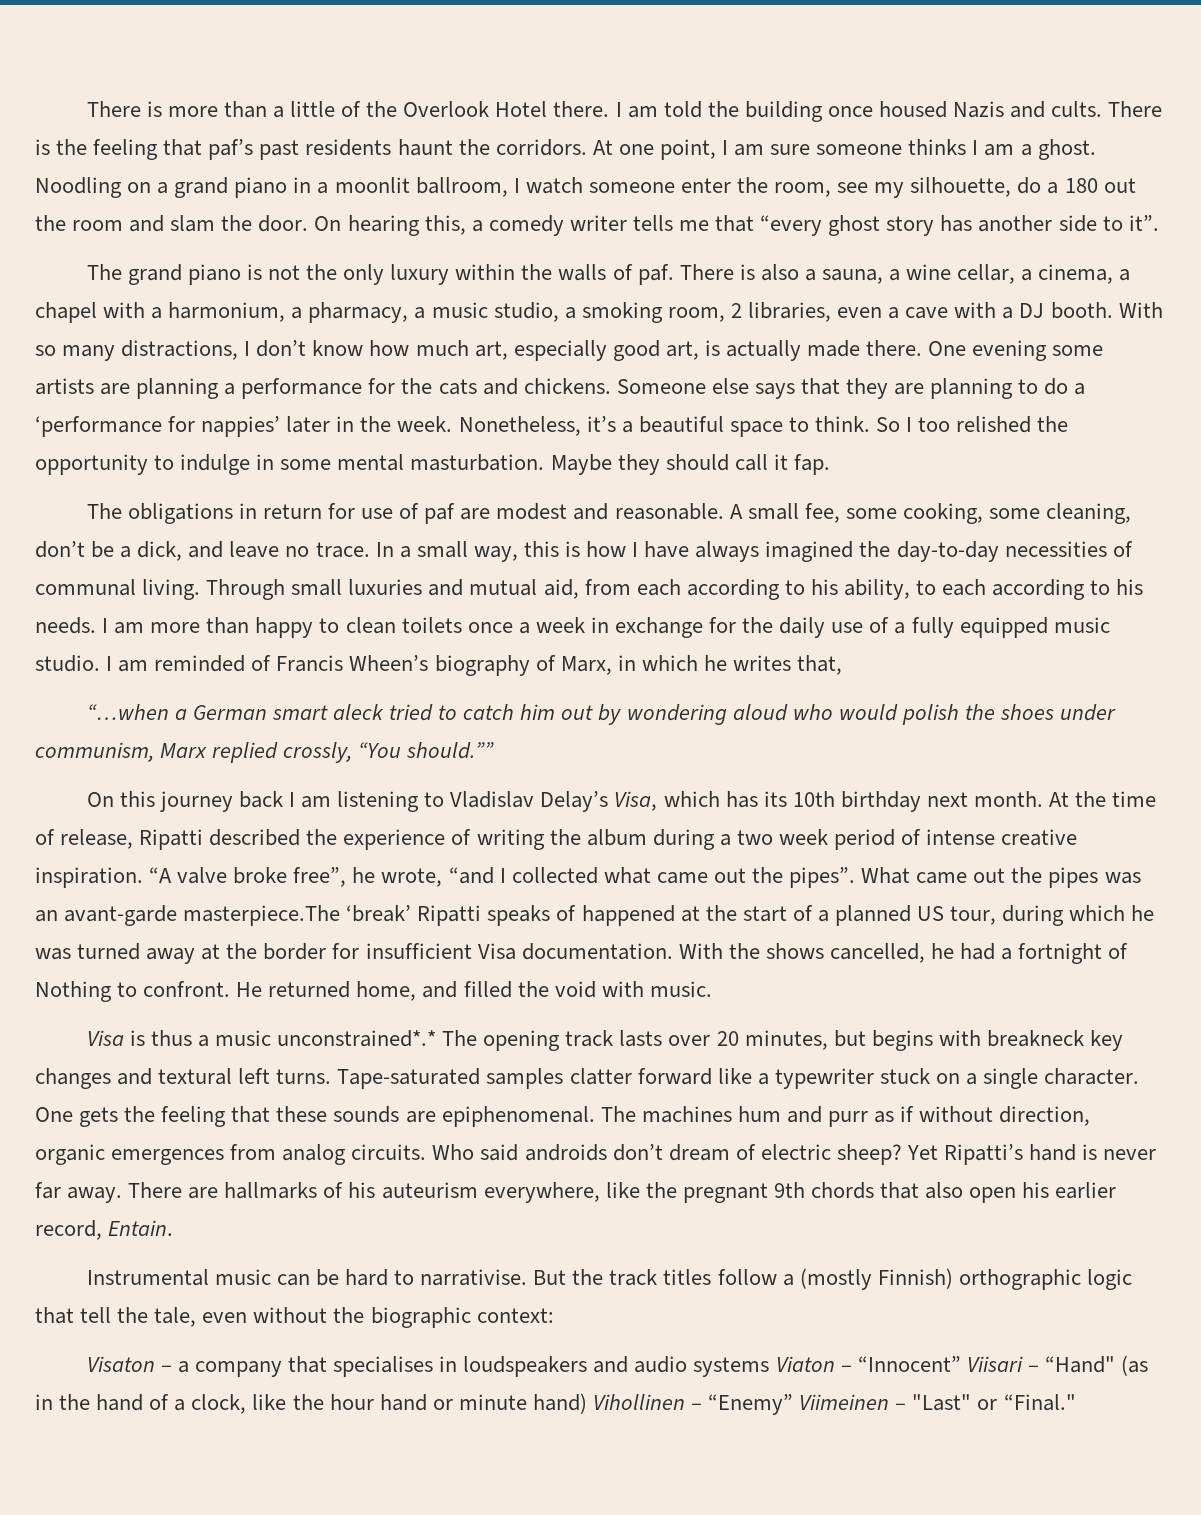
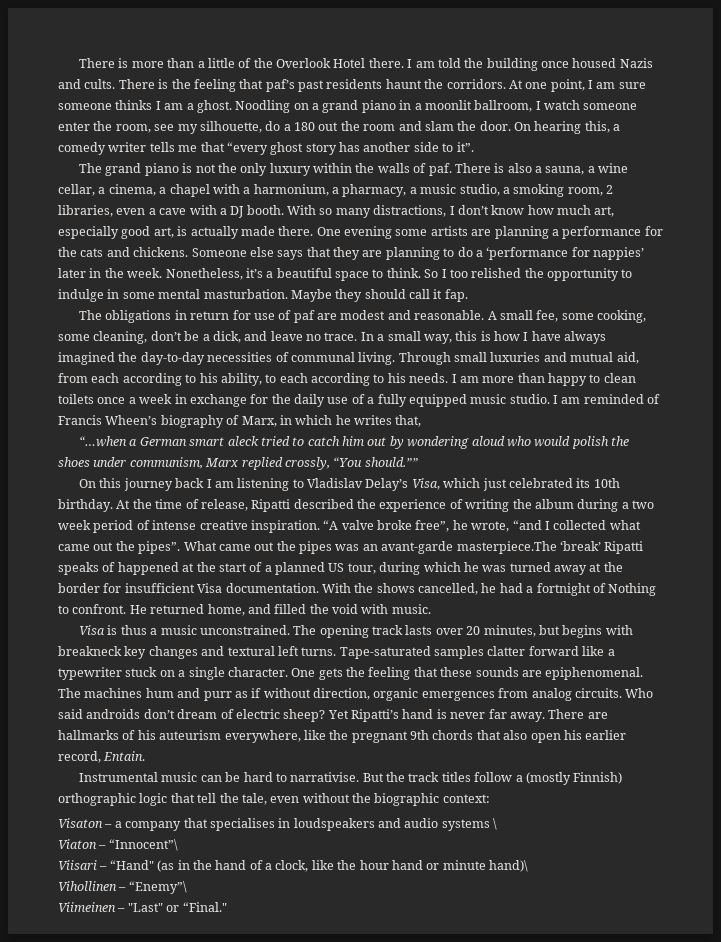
- On this journey back I am listening to Vladislav Delay’s Visa, which has its 10th birthday next month.
+ On this journey back I am listening to Vladislav Delay’s Visa, which just celebrated its 10th birthday.
- Visa is thus a music unconstrained*.* The opening track lasts over 20 minutes, but begins with breakneck key changes and textural left turns.
+ Visa is thus a music unconstrained. The opening track lasts over 20 minutes, but begins with breakneck key changes and textural left turns.
- Visaton – a company that specialises in loudspeakers and audio systems Viaton – “Innocent” Viisari – “Hand" (as in the hand of a clock, like the hour hand or minute hand) Vihollinen – “Enemy” Viimeinen – "Last" or “Final."
+ Visaton – a company that specialises in loudspeakers and audio systems \
+ Viaton – “Innocent”\
+ Viisari – “Hand" (as in the hand of a clock, like the hour hand or minute hand)\
+ Vihollinen – “Enemy”\
+ Viimeinen – "Last" or “Final."

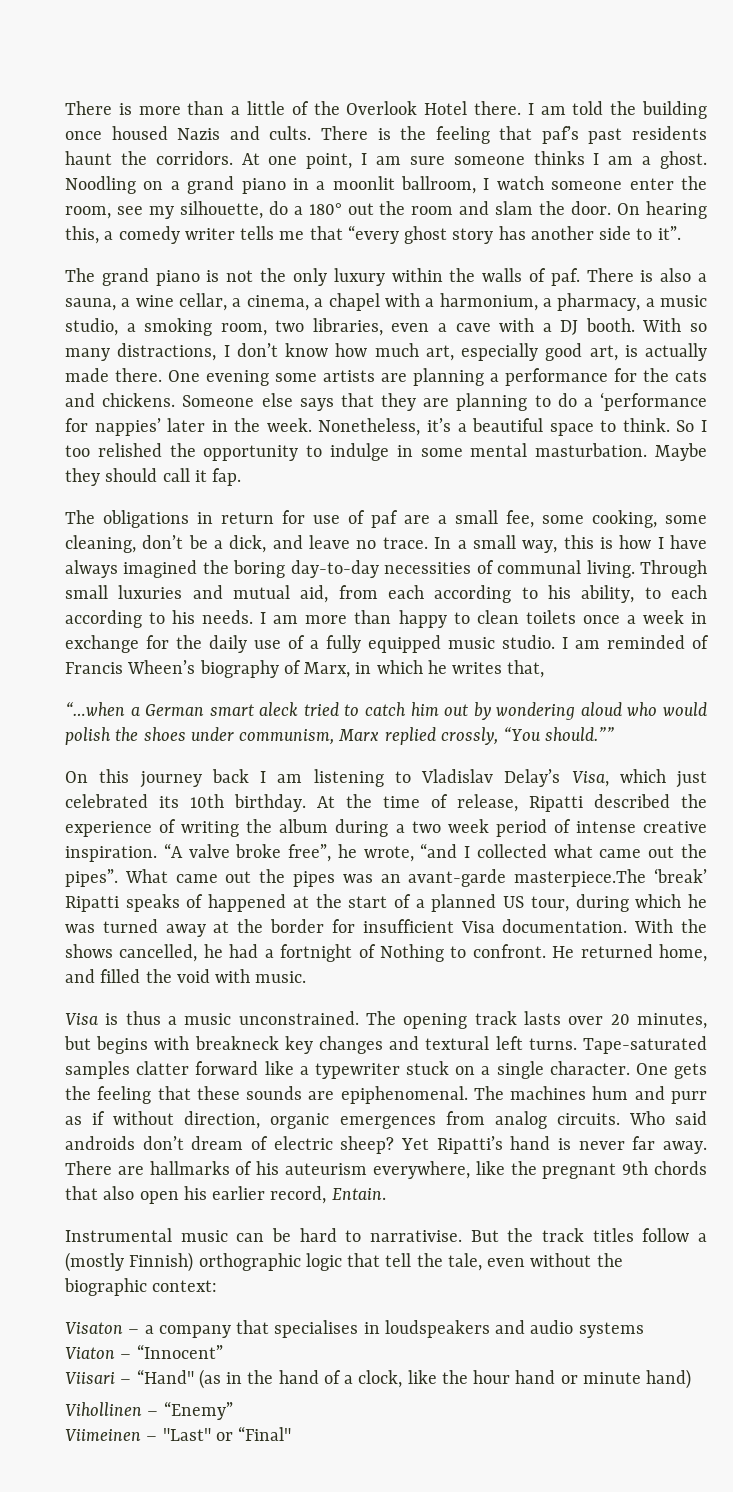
- Noodling on a grand piano in a moonlit ballroom, I watch someone enter the room, see my silhouette, do a 180 out the room and slam the door.
+ Noodling on a grand piano in a moonlit ballroom, I watch someone enter the room, see my silhouette, do a 180° out the room and slam the door.
- There is also a sauna, a wine cellar, a cinema, a chapel with a harmonium, a pharmacy, a music studio, a smoking room, 2 libraries, even a cave with a DJ booth.
+ There is also a sauna, a wine cellar, a cinema, a chapel with a harmonium, a pharmacy, a music studio, a smoking room, two libraries, even a cave with a DJ booth.
- The obligations in return for use of paf are modest and reasonable. A small fee, some cooking, some cleaning, don’t be a dick, and leave no trace.
+ The obligations in return for use of paf are a small fee, some cooking, some cleaning, don’t be a dick, and leave no trace.
- In a small way, this is how I have always imagined the day-to-day necessities of communal living.
+ In a small way, this is how I have always imagined the boring day-to-day necessities of communal living.
- Visaton – a company that specialises in loudspeakers and audio systems \
+ Visaton – a company that specialises in loudspeakers and audio systems
- Viaton – “Innocent”\
+ Viaton – “Innocent”
- Viisari – “Hand" (as in the hand of a clock, like the hour hand or minute hand)\
+ Viisari – “Hand" (as in the hand of a clock, like the hour hand or minute hand)
- Vihollinen – “Enemy”\
+ Vihollinen – “Enemy”
- Viimeinen – "Last" or “Final."
+ Viimeinen – "Last" or “Final"

